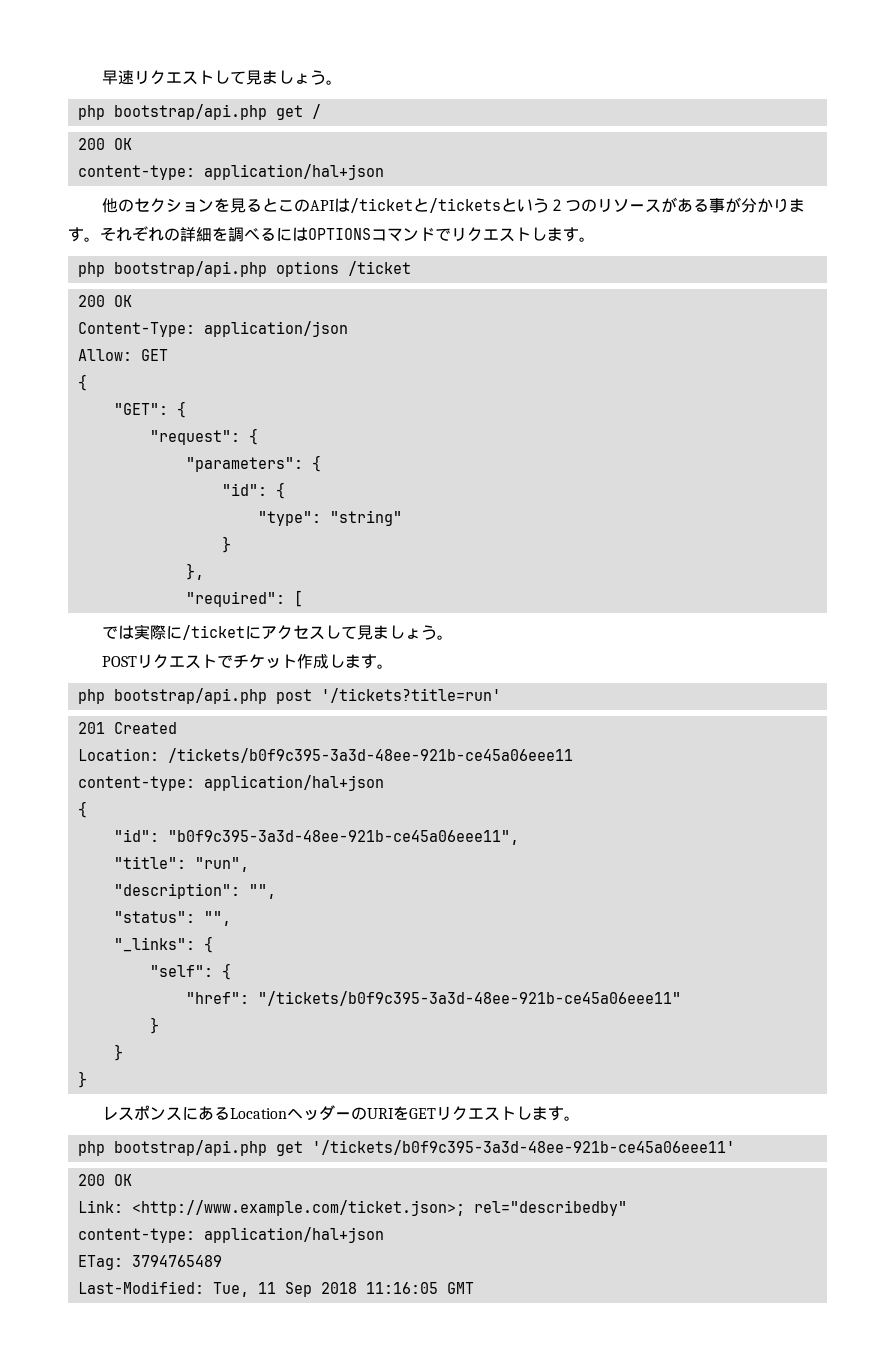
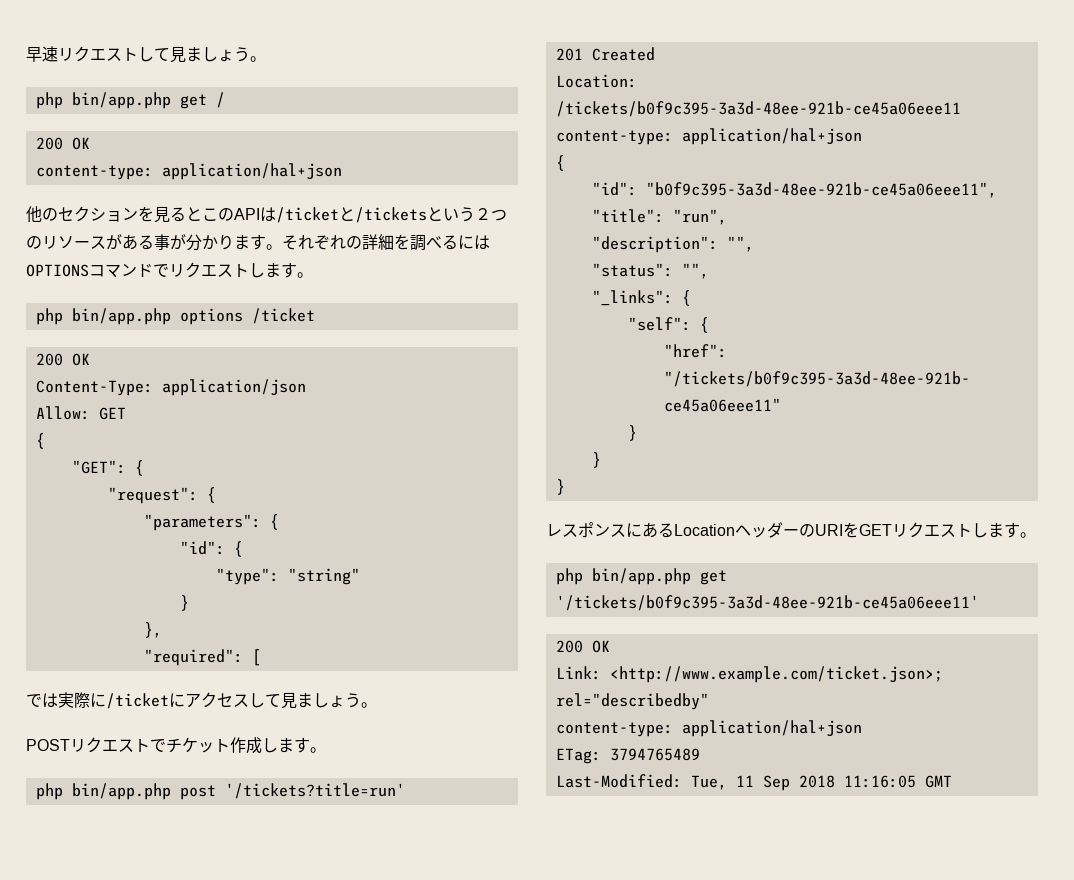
- php bootstrap/api.php get /
+ php bin/app.php get /
- php bootstrap/api.php options /ticket
+ php bin/app.php options /ticket
- php bootstrap/api.php post '/tickets?title=run'
+ php bin/app.php post '/tickets?title=run'
- php bootstrap/api.php get '/tickets/b0f9c395-3a3d-48ee-921b-ce45a06eee11'
+ php bin/app.php get '/tickets/b0f9c395-3a3d-48ee-921b-ce45a06eee11'

